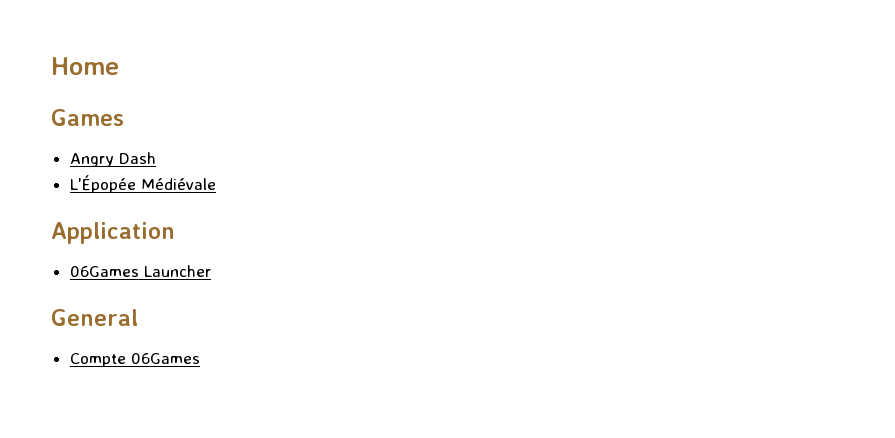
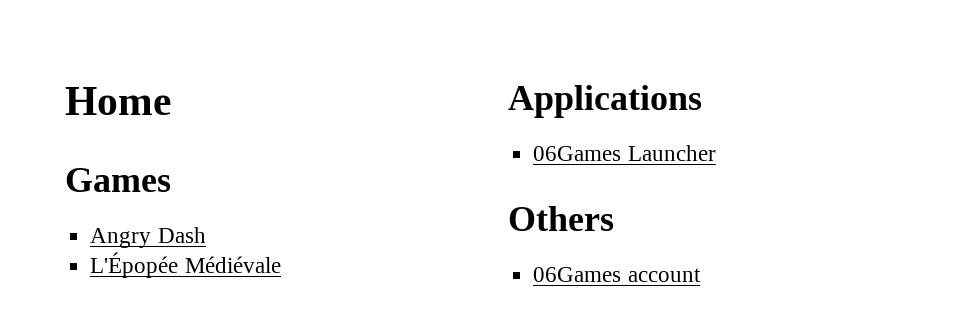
- Application
+ Applications
- General
- Compte 06Games
+ Others
+ 06Games account

